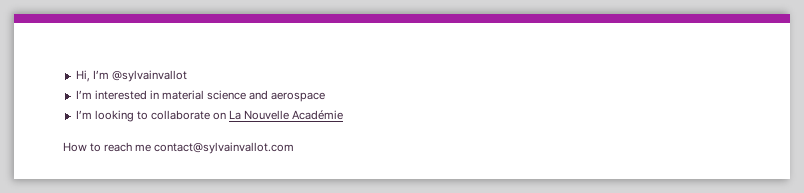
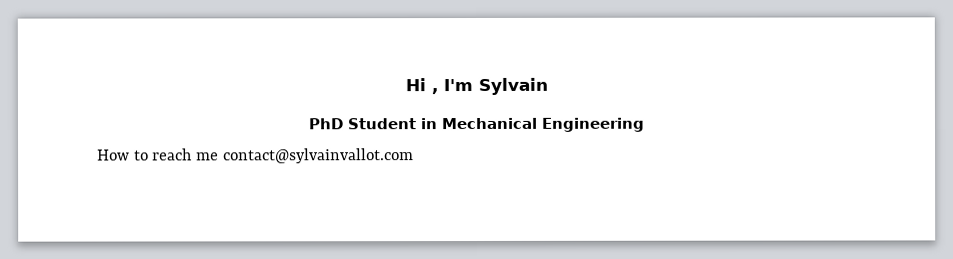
- Hi, I’m @sylvainvallot
- I’m interested in material science and aerospace
- I’m looking to collaborate on La Nouvelle Académie
+ Hi , I'm Sylvain
+ PhD Student in Mechanical Engineering

